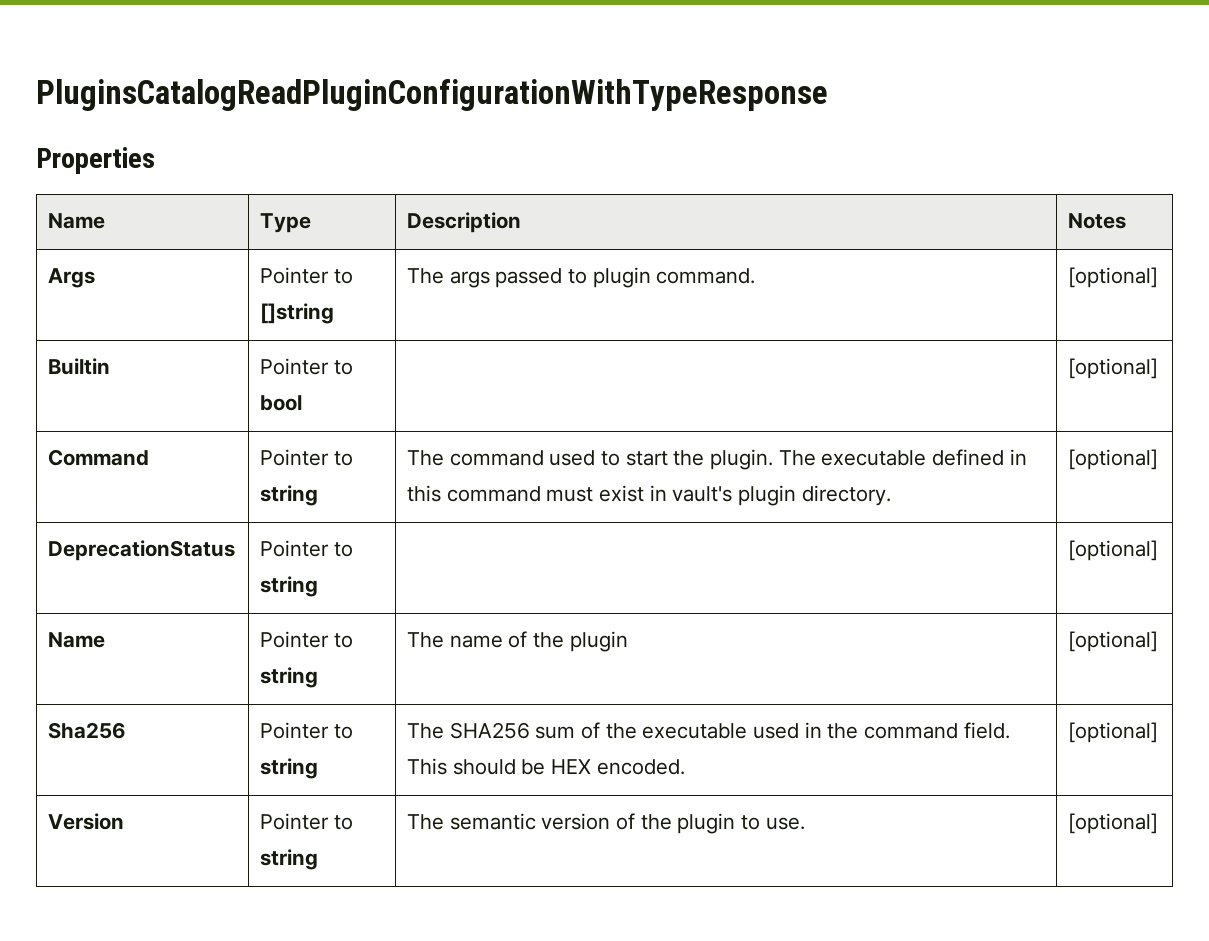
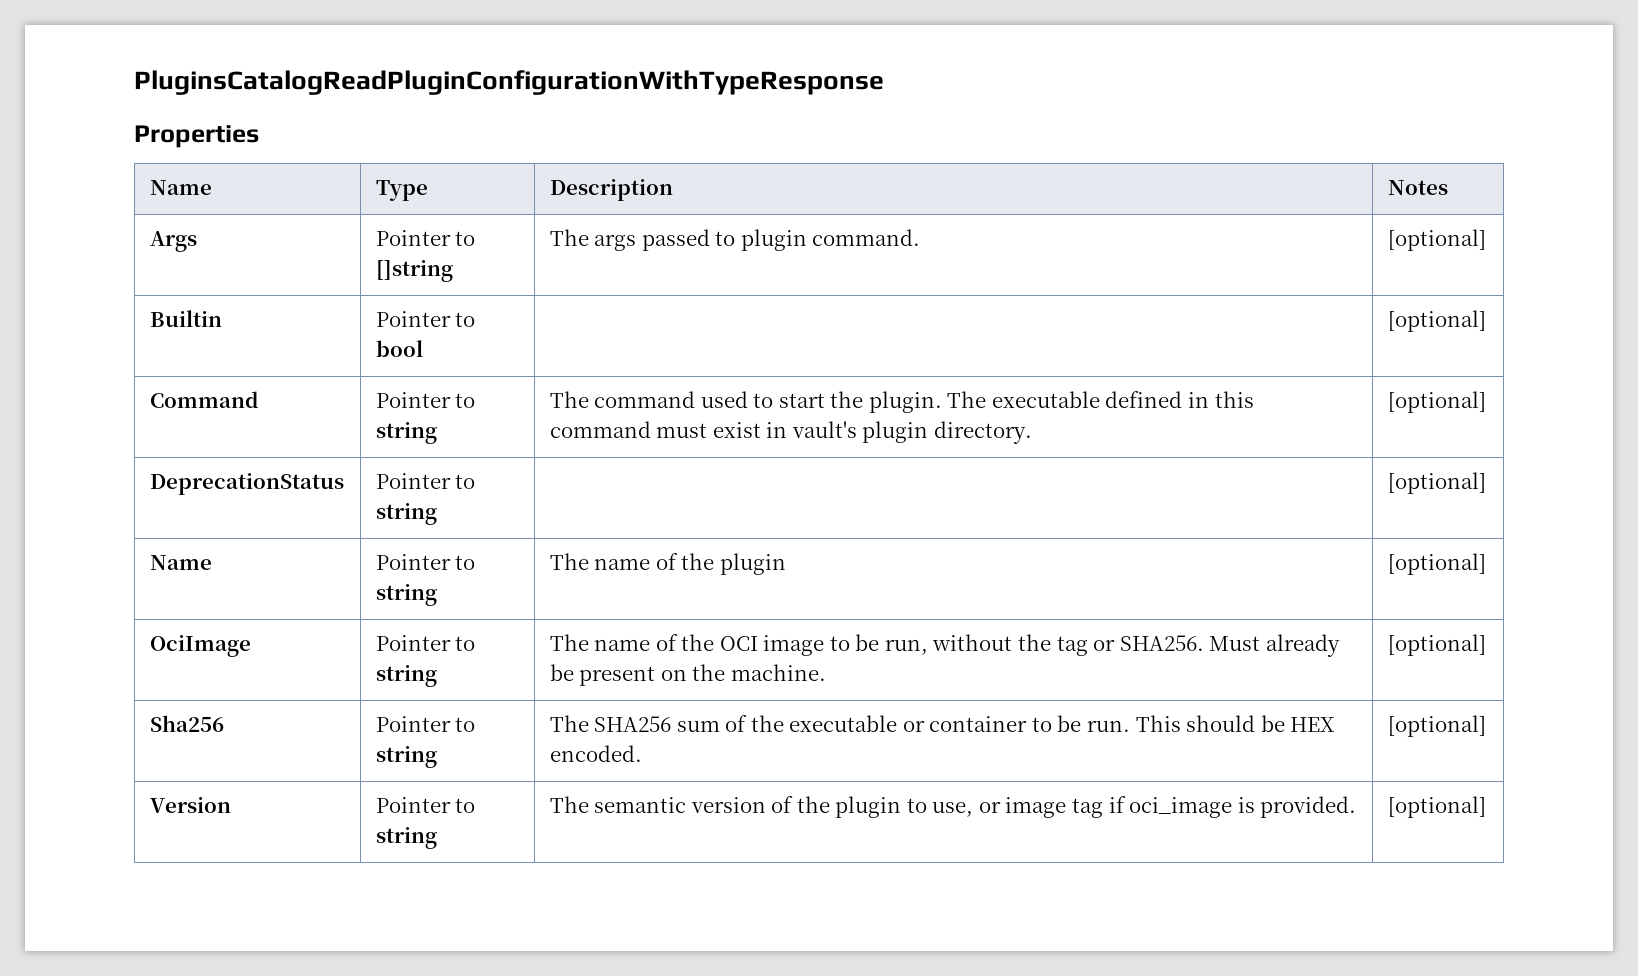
+ OciImage | Pointer to string | The name of the OCI image to be run, without the tag or SHA256. Must already be present on the machine. | [optional]
- Sha256 | Pointer to string | The SHA256 sum of the executable used in the command field. This should be HEX encoded. | [optional]
+ Sha256 | Pointer to string | The SHA256 sum of the executable or container to be run. This should be HEX encoded. | [optional]
- Version | Pointer to string | The semantic version of the plugin to use. | [optional]
+ Version | Pointer to string | The semantic version of the plugin to use, or image tag if oci_image is provided. | [optional]

